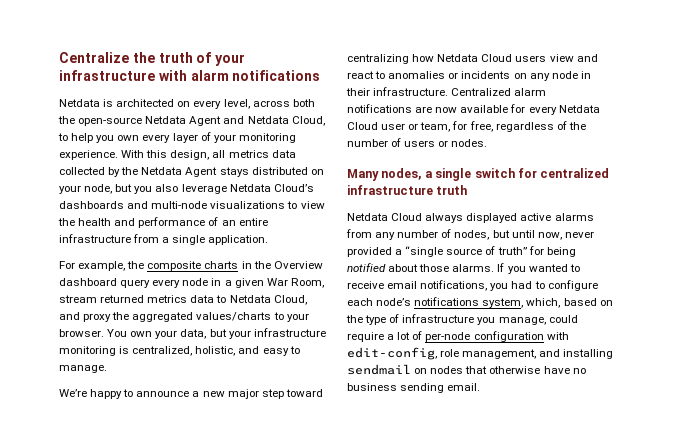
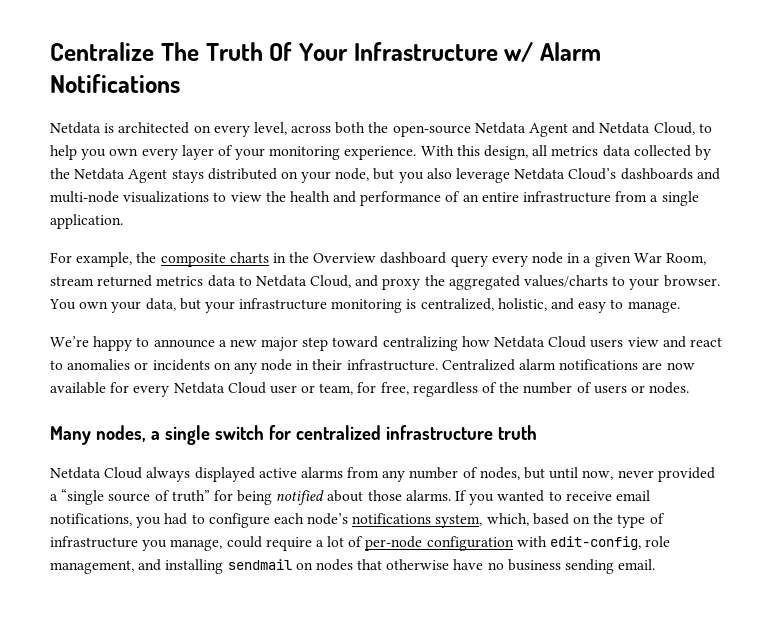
- Centralize the truth of your infrastructure with alarm notifications
+ Centralize The Truth Of Your Infrastructure w/ Alarm Notifications

